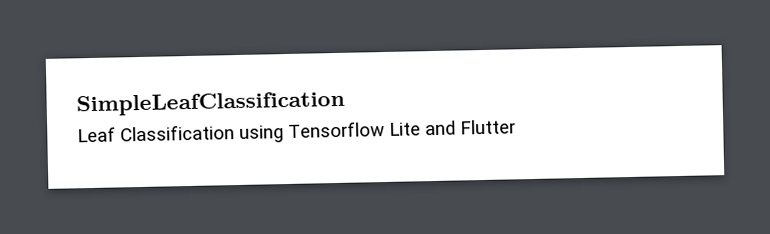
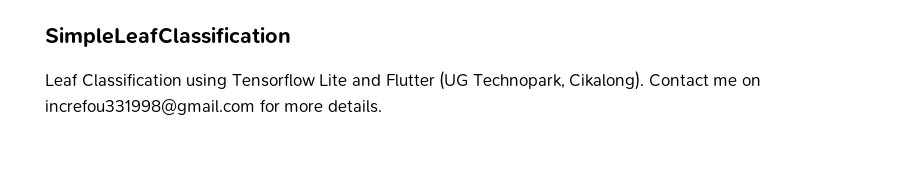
- Leaf Classification using Tensorflow Lite and Flutter
+ Leaf Classification using Tensorflow Lite and Flutter (UG Technopark, Cikalong). Contact me on increfou331998@gmail.com for more details.

